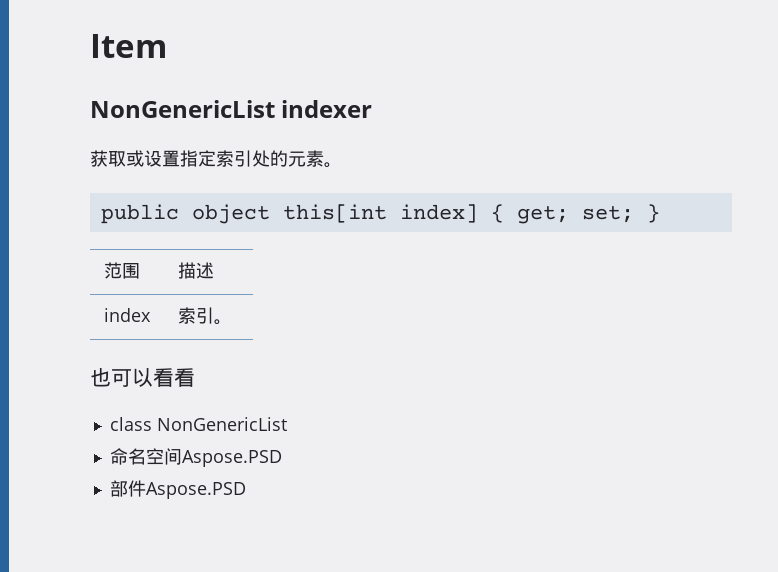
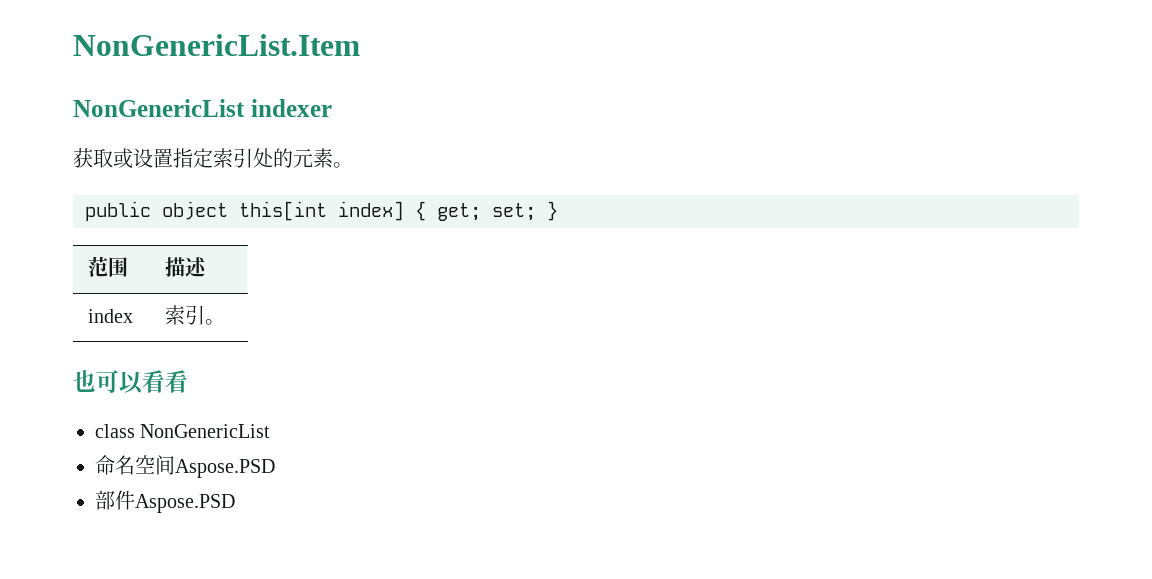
- Item
+ NonGenericList.Item

